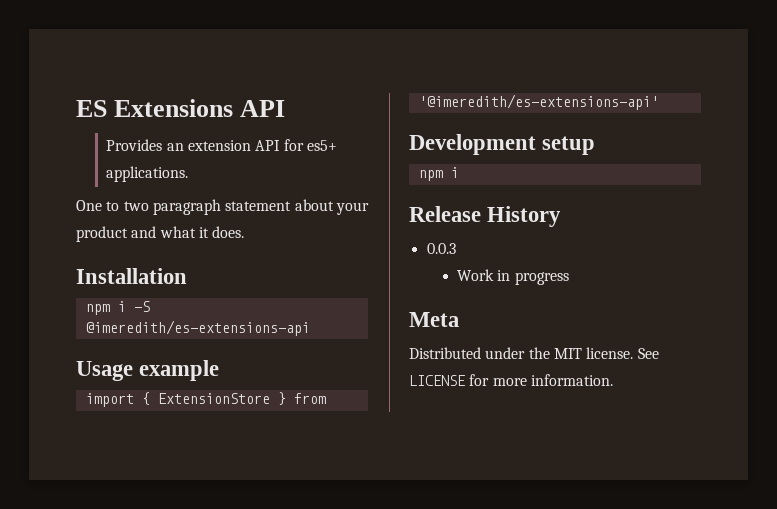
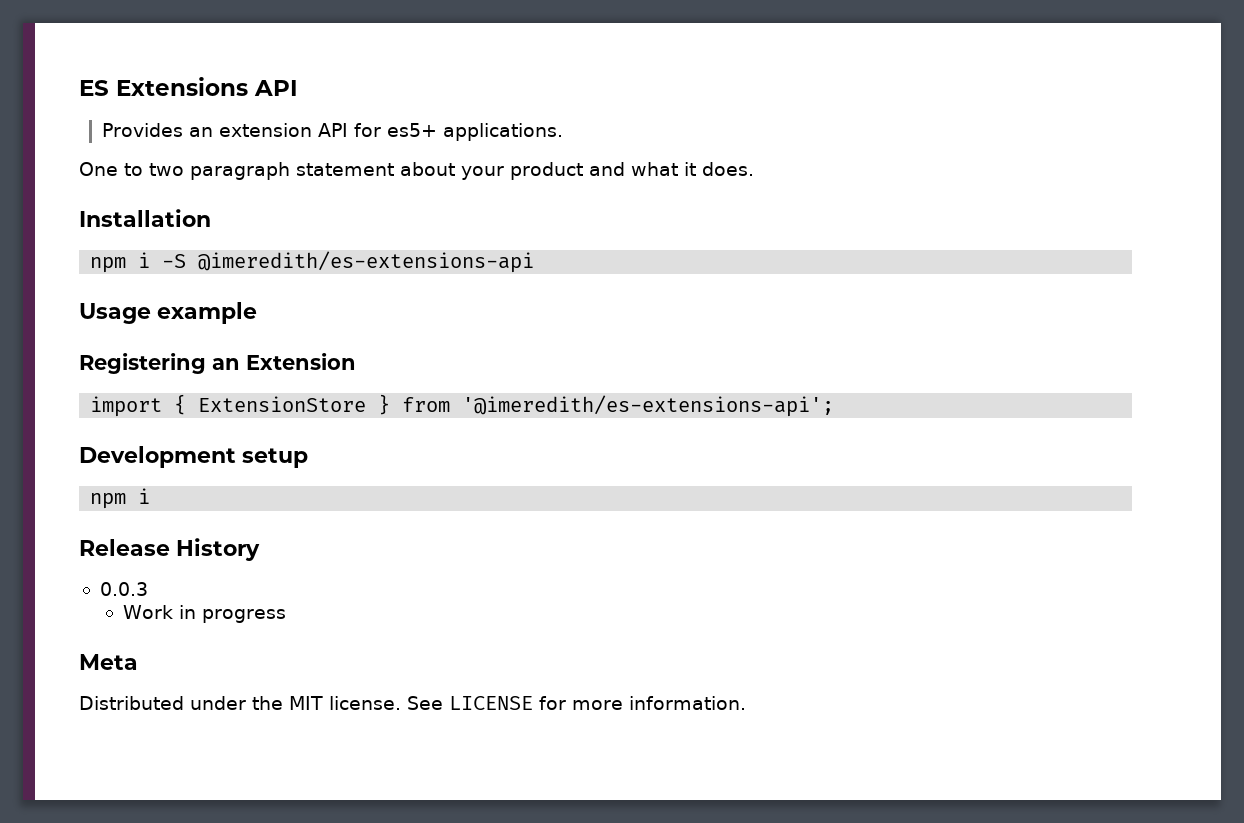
+ Registering an Extension
- import { ExtensionStore } from '@imeredith/es-extensions-api'
+ import { ExtensionStore } from '@imeredith/es-extensions-api';

